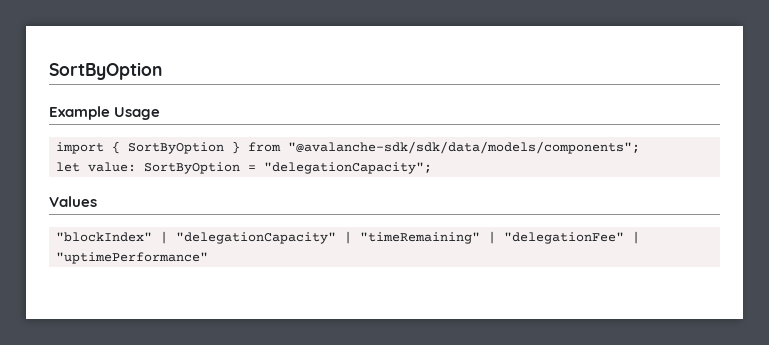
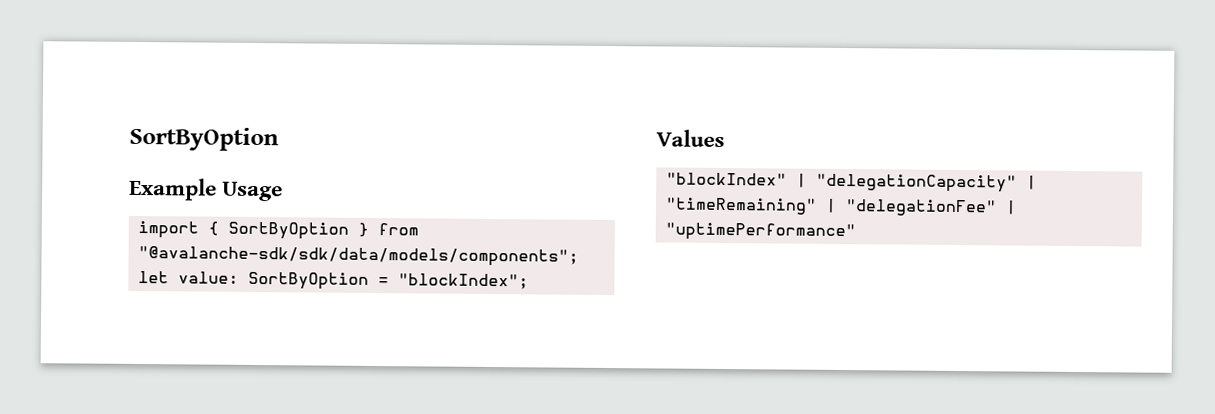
- let value: SortByOption = "delegationCapacity";
+ let value: SortByOption = "blockIndex";

